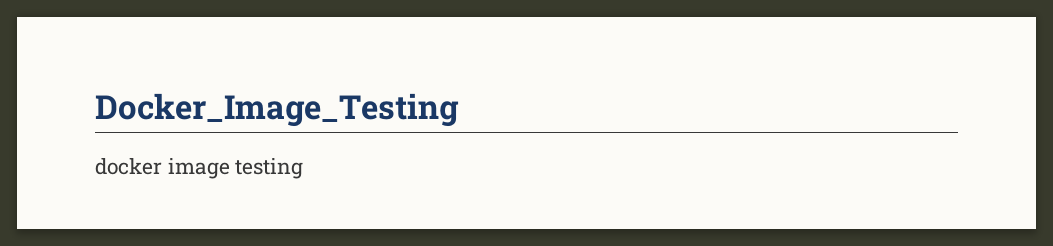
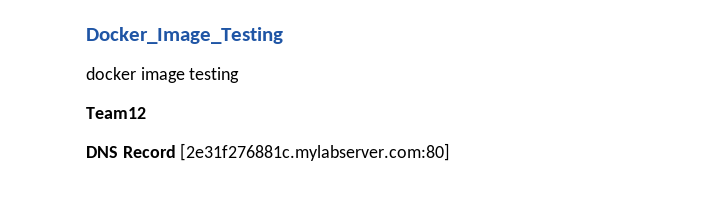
+ Team12
+ DNS Record [2e31f276881c.mylabserver.com:80]

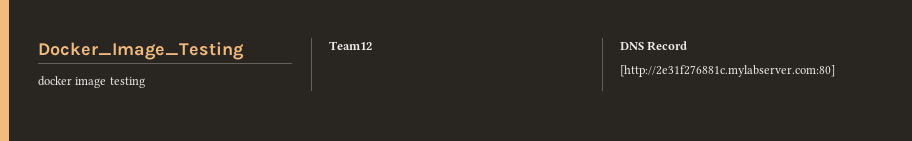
- DNS Record [2e31f276881c.mylabserver.com:80]
+ DNS Record
+ [http://2e31f276881c.mylabserver.com:80]

